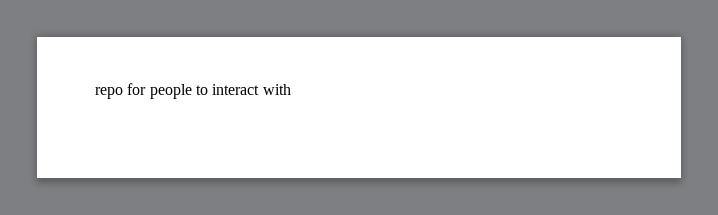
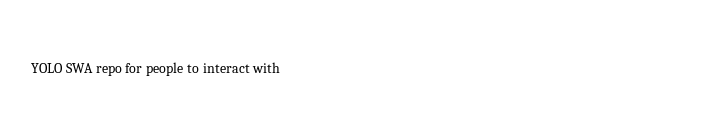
- repo for people to interact with
+ YOLO SWA repo for people to interact with

